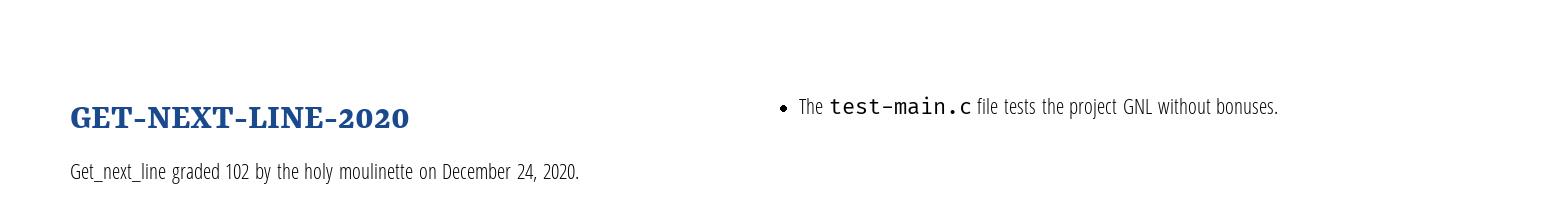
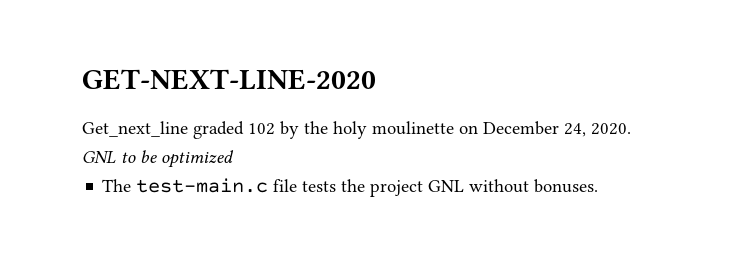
+ GNL to be optimized

